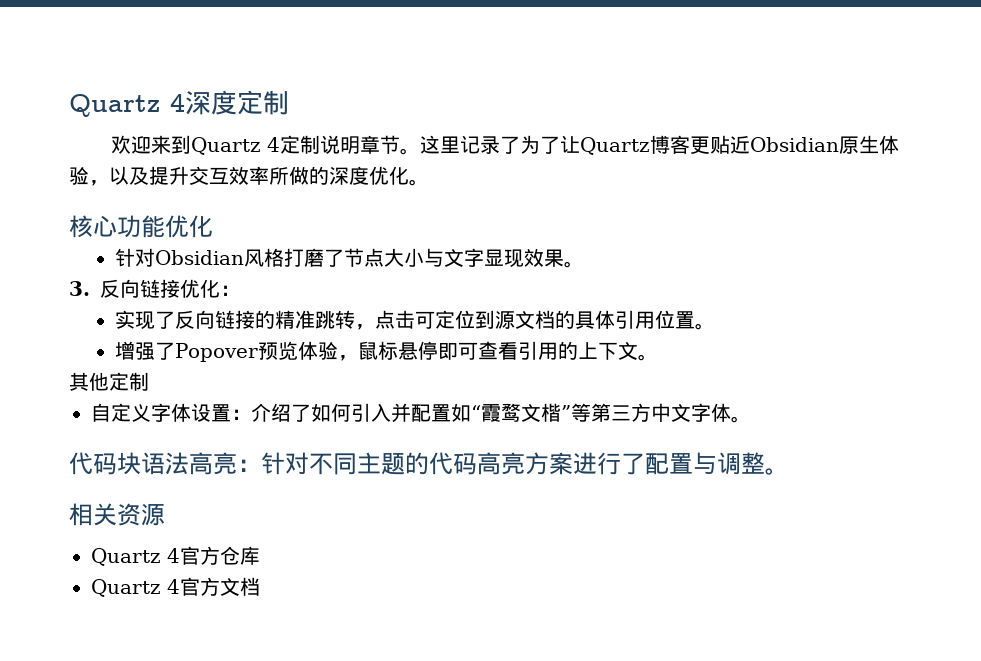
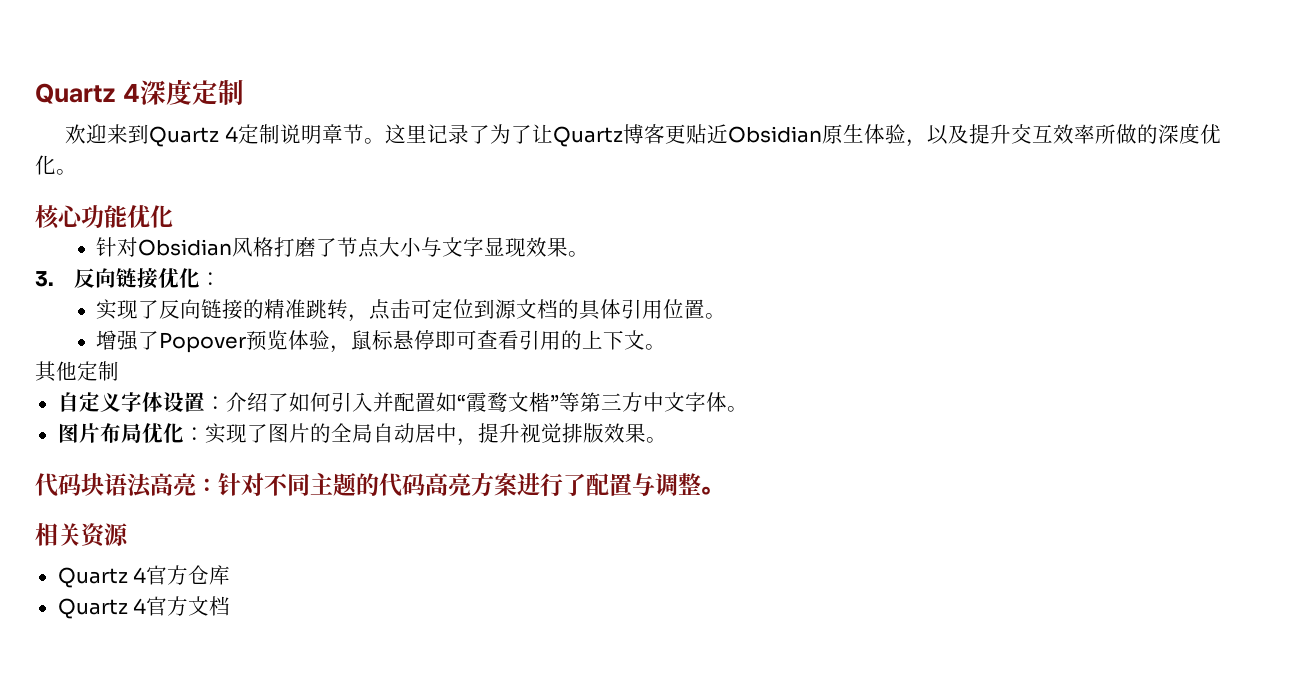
+ 图片布局优化：实现了图片的全局自动居中，提升视觉排版效果。

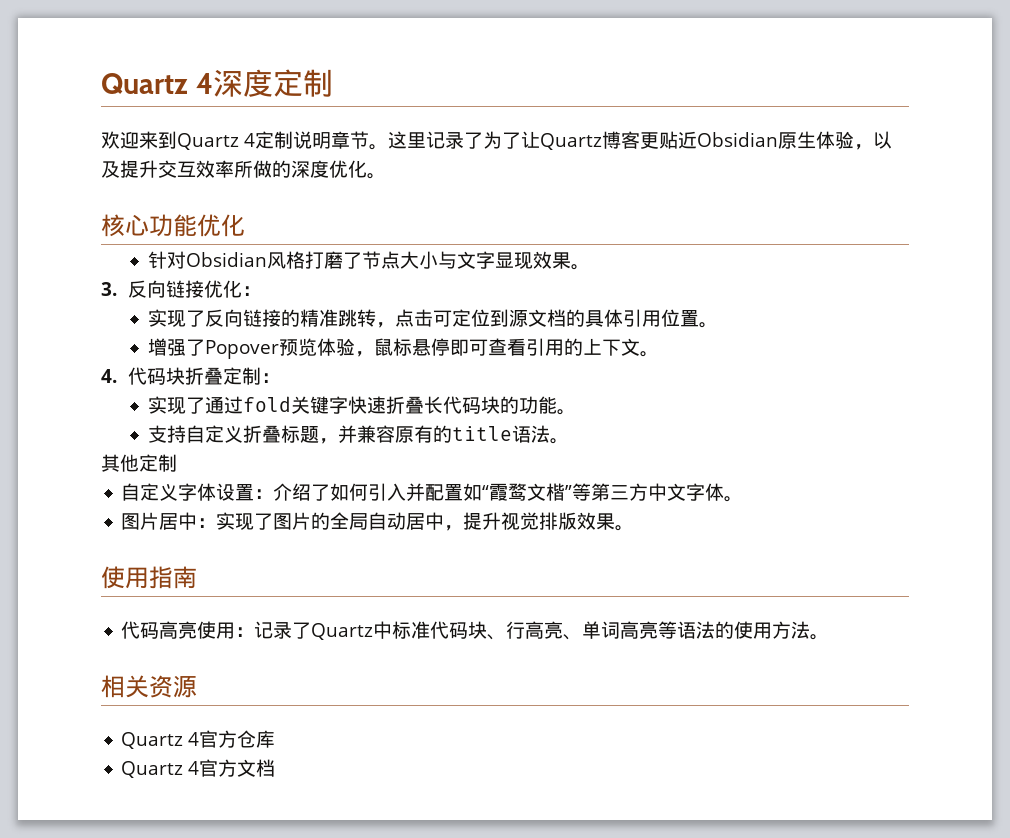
+ 4.代码块折叠定制：
+ 实现了通过fold关键字快速折叠长代码块的功能。
+ 支持自定义折叠标题，并兼容原有的title语法。
- 图片布局优化：实现了图片的全局自动居中，提升视觉排版效果。
+ 图片居中：实现了图片的全局自动居中，提升视觉排版效果。
- 代码块语法高亮：针对不同主题的代码高亮方案进行了配置与调整。
+ 使用指南
+ 代码高亮使用：记录了Quartz中标准代码块、行高亮、单词高亮等语法的使用方法。

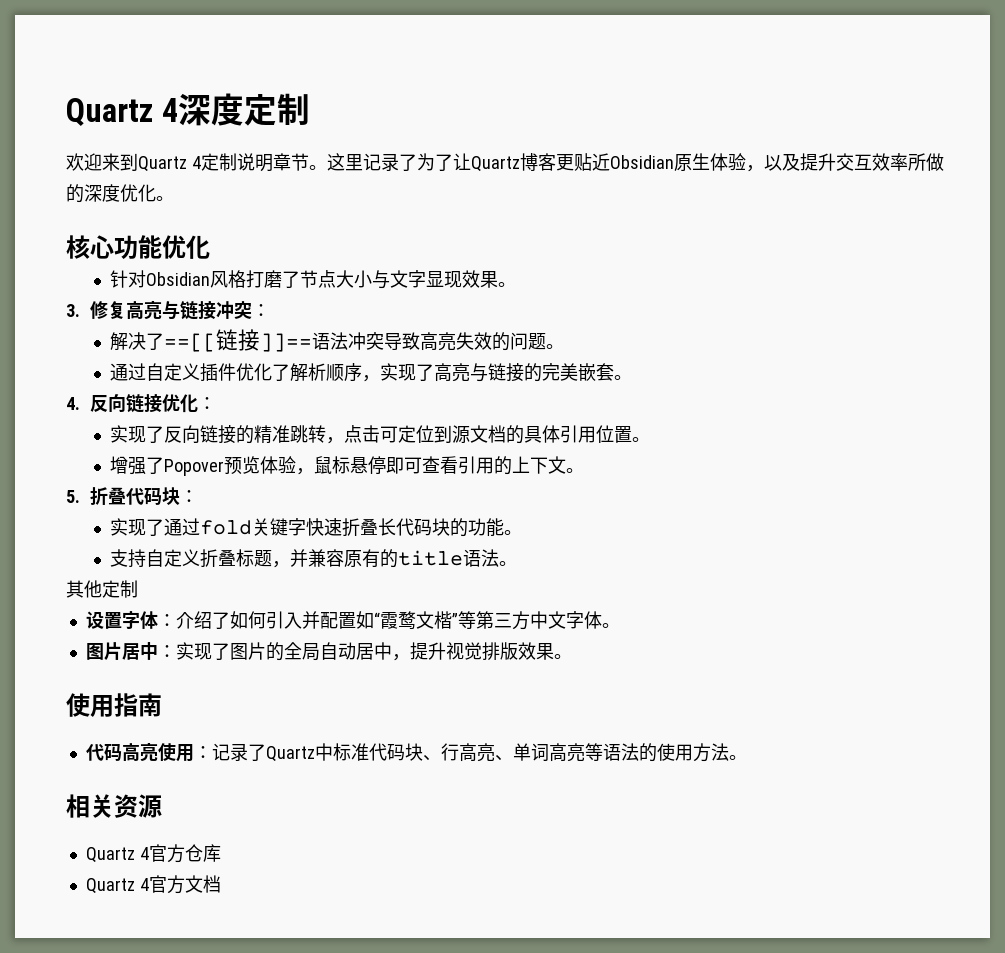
- 3.反向链接优化：
+ 3.修复高亮与链接冲突：
+ 解决了==[[链接]]==语法冲突导致高亮失效的问题。
+ 通过自定义插件优化了解析顺序，实现了高亮与链接的完美嵌套。
+ 4.反向链接优化：
- 4.代码块折叠定制：
+ 5.折叠代码块：
- 自定义字体设置：介绍了如何引入并配置如“霞鹜文楷”等第三方中文字体。
+ 设置字体：介绍了如何引入并配置如“霞鹜文楷”等第三方中文字体。

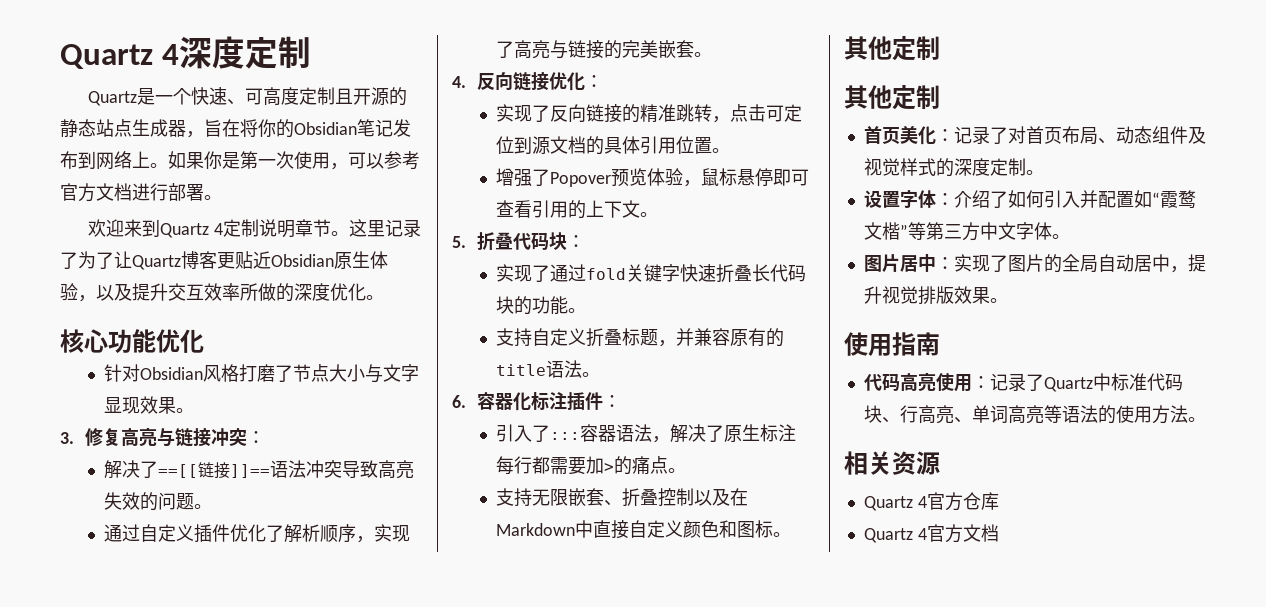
+ Quartz是一个快速、可高度定制且开源的静态站点生成器，旨在将你的Obsidian笔记发布到网络上。如果你是第一次使用，可以参考官方文档进行部署。
+ 6.容器化标注插件：
+ 引入了:::容器语法，解决了原生标注每行都需要加>的痛点。
+ 支持无限嵌套、折叠控制以及在Markdown中直接自定义颜色和图标。
  其他定制
+ 其他定制
+ 首页美化：记录了对首页布局、动态组件及视觉样式的深度定制。

